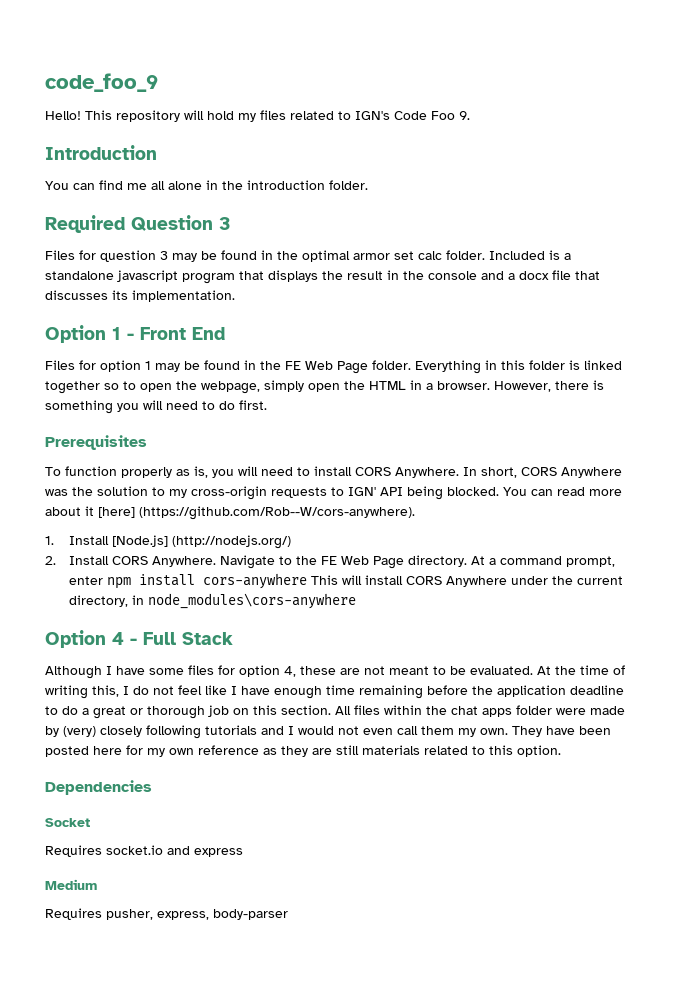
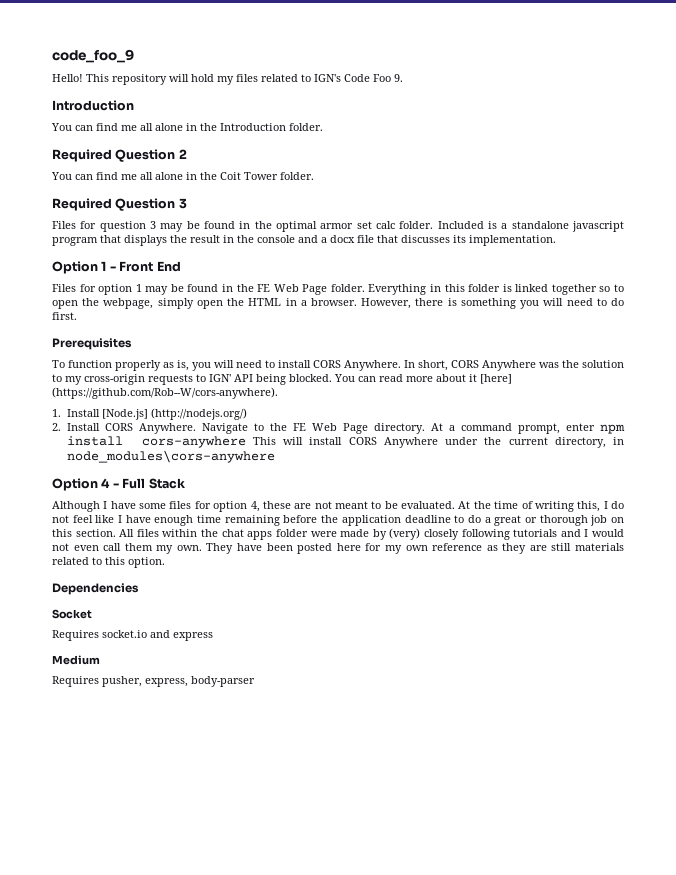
- You can find me all alone in the introduction folder.
+ You can find me all alone in the Introduction folder.
+ Required Question 2
+ You can find me all alone in the Coit Tower folder.

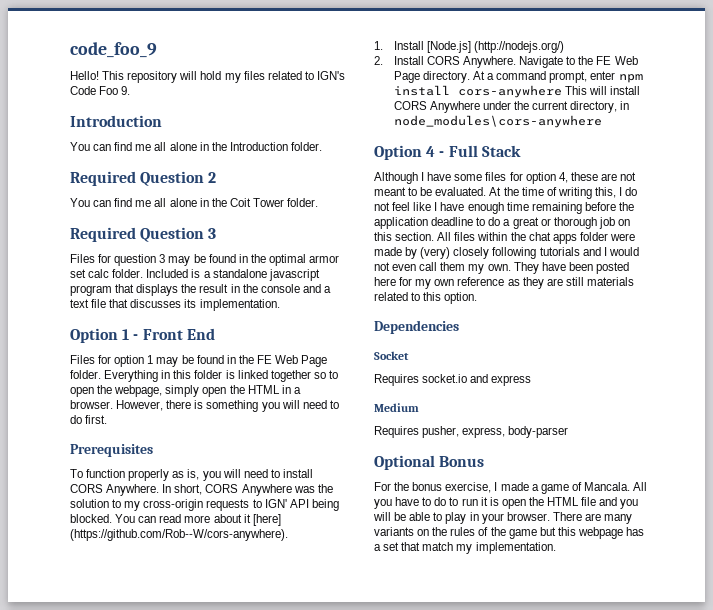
- Included is a standalone javascript program that displays the result in the console and a docx file that discusses its implementation.
+ Included is a standalone javascript program that displays the result in the console and a text file that discusses its implementation.
+ Optional Bonus
+ For the bonus exercise, I made a game of Mancala. All you have to do to run it is open the HTML file and you will be able to play in your browser. There are many variants on the rules of the game but this webpage has a set that match my implementation.

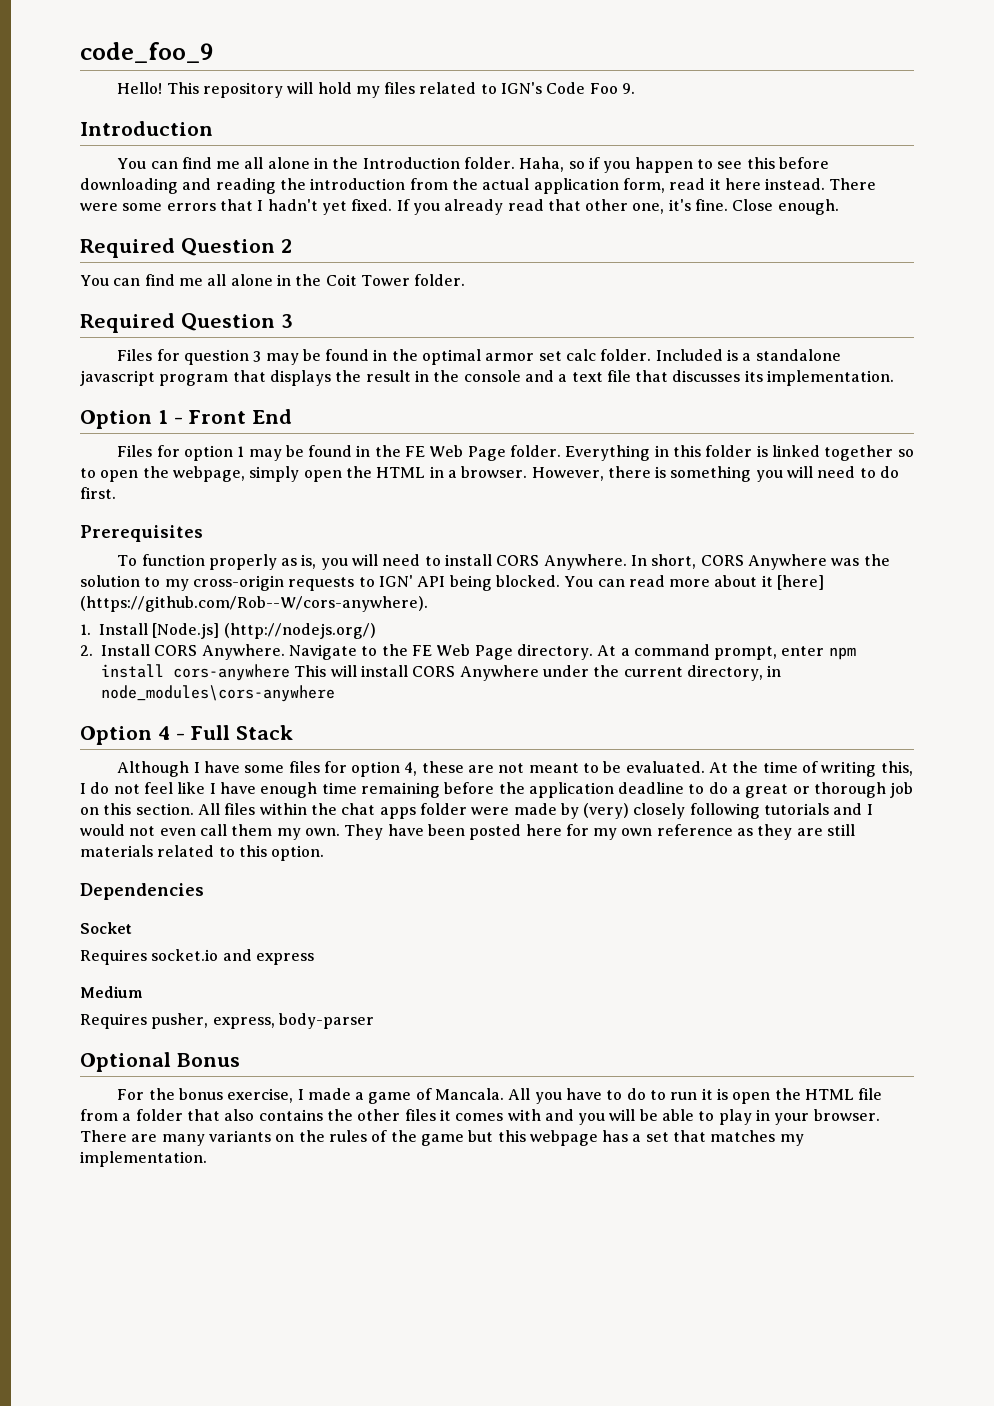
+ Haha, so if you happen to see this before downloading and reading the introduction from the actual application form, read it here instead. There were some errors that I hadn't yet fixed. If you already read that other one, it's fine. Close enough.
- All you have to do to run it is open the HTML file and you will be able to play in your browser.
+ All you have to do to run it is open the HTML file from a folder that also contains the other files it comes with and you will be able to play in your browser.
- There are many variants on the rules of the game but this webpage has a set that match my implementation.
+ There are many variants on the rules of the game but this webpage has a set that matches my implementation.

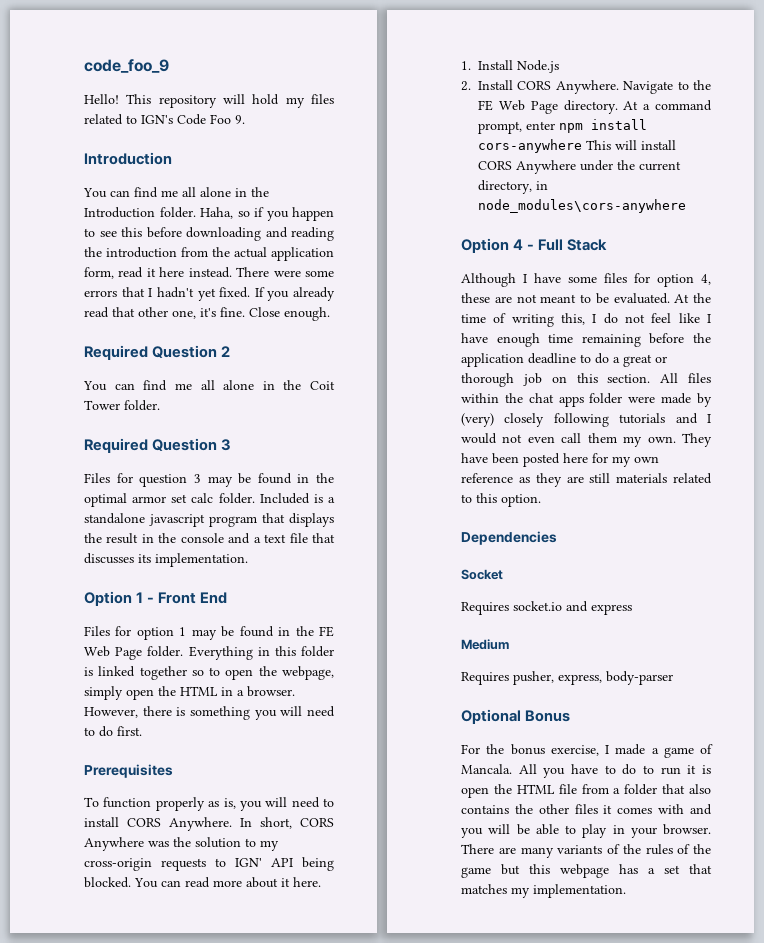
- You can read more about it [here] (https://github.com/Rob--W/cors-anywhere).
+ You can read more about it here.
- 1. Install [Node.js] (http://nodejs.org/)
+ 1. Install Node.js
- There are many variants on the rules of the game but this webpage has a set that matches my implementation.
+ There are many variants of the rules of the game but this webpage has a set that matches my implementation.

